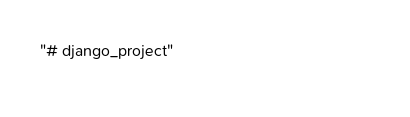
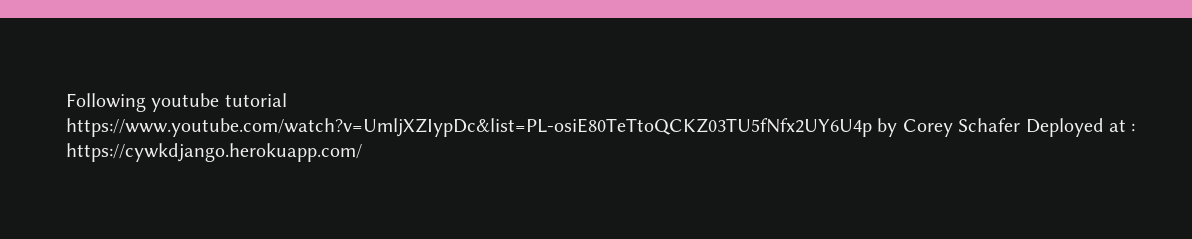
- "# django_project"
+ Following youtube tutorial
+ https://www.youtube.com/watch?v=UmljXZIypDc&list=PL-osiE80TeTtoQCKZ03TU5fNfx2UY6U4p by Corey Schafer Deployed at : https://cywkdjango.herokuapp.com/

